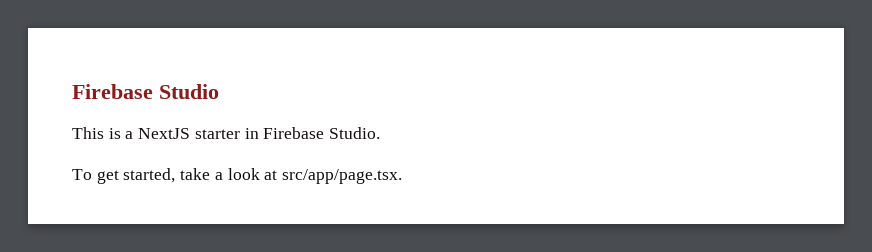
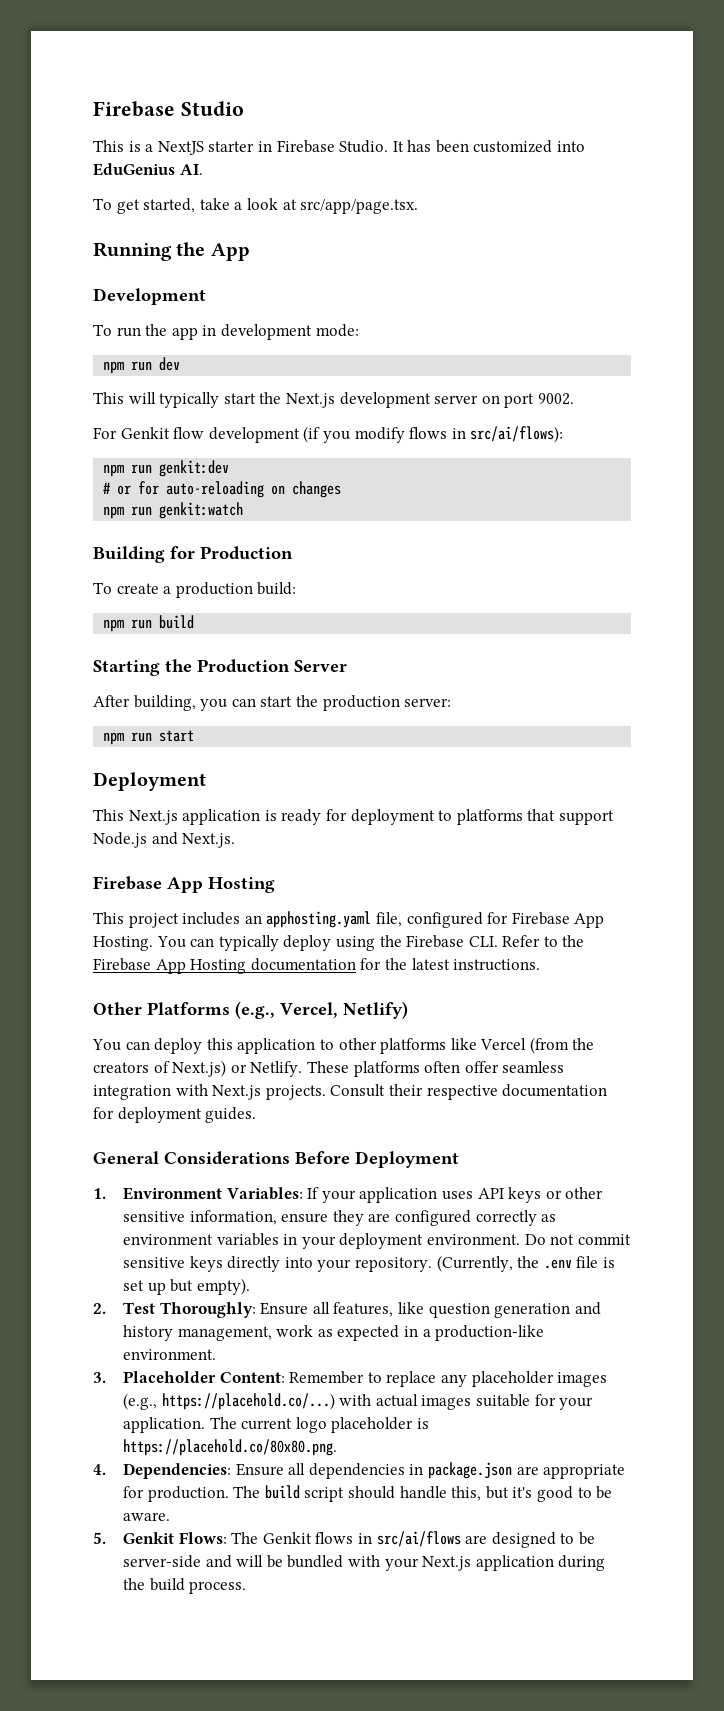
+ It has been customized into EduGenius AI.
+ Running the App
+ Development
+ To run the app in development mode:
+ npm run dev
+ This will typically start the Next.js development server on port 9002.
+ For Genkit flow development (if you modify flows in src/ai/flows):
+ npm run genkit:dev
+ # or for auto-reloading on changes
+ npm run genkit:watch
+ Building for Production
+ To create a production build:
+ npm run build
+ Starting the Production Server
+ After building, you can start the production server:
+ npm run start
+ Deployment
+ This Next.js application is ready for deployment to platforms that support Node.js and Next.js.
+ Firebase App Hosting
+ This project includes an apphosting.yaml file, configured for Firebase App Hosting. You can typically deploy using the Firebase CLI. Refer to the Firebase App Hosting documentation for the latest instructions.
+ Other Platforms (e.g., Vercel, Netlify)
+ You can deploy this application to other platforms like Vercel (from the creators of Next.js) or Netlify. These platforms often offer seamless integration with Next.js projects. Consult their respective documentation for deployment guides.
+ General Considerations Before Deployment
+ 1. Environment Variables: If your application uses API keys or other sensitive information, ensure they are configured correctly as environment variables in your deployment environment. Do not commit sensitive keys directly into your repository. (Currently, the .env file is set up but empty).
+ 2. Test Thoroughly: Ensure all features, like question generation and history management, work as expected in a production-like environment.
+ 3. Placeholder Content: Remember to replace any placeholder images (e.g., https://placehold.co/...) with actual images suitable for your application. The current logo placeholder is https://placehold.co/80x80.png.
+ 4. Dependencies: Ensure all dependencies in package.json are appropriate for production. The build script should handle this, but it's good to be aware.
+ 5. Genkit Flows: The Genkit flows in src/ai/flows are designed to be server-side and will be bundled with your Next.js application during the build process.

